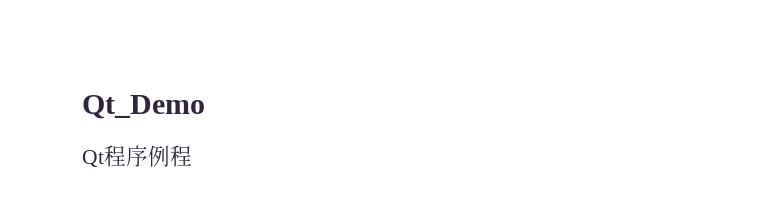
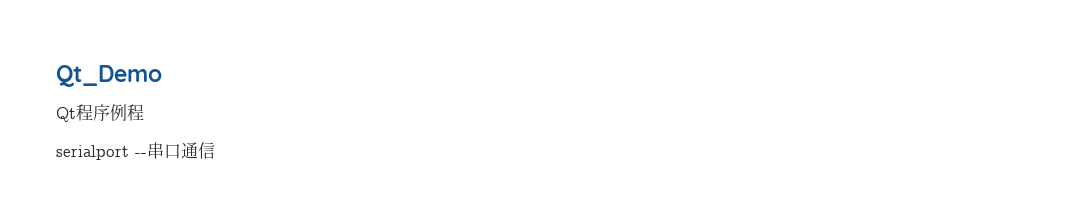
+ serialport --串口通信

